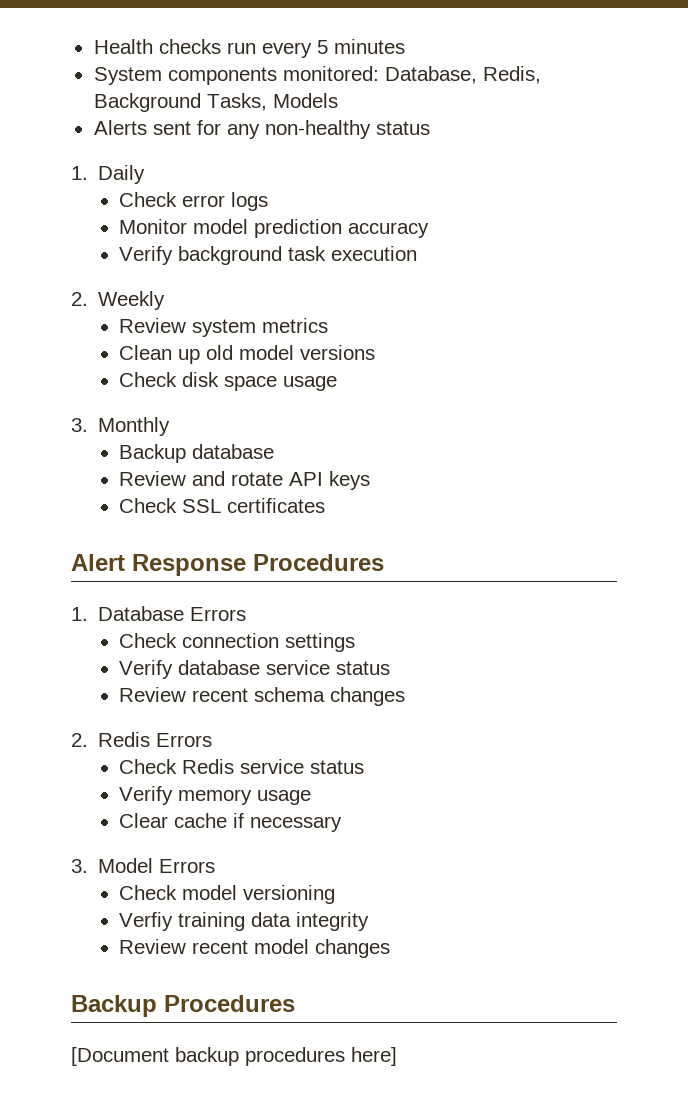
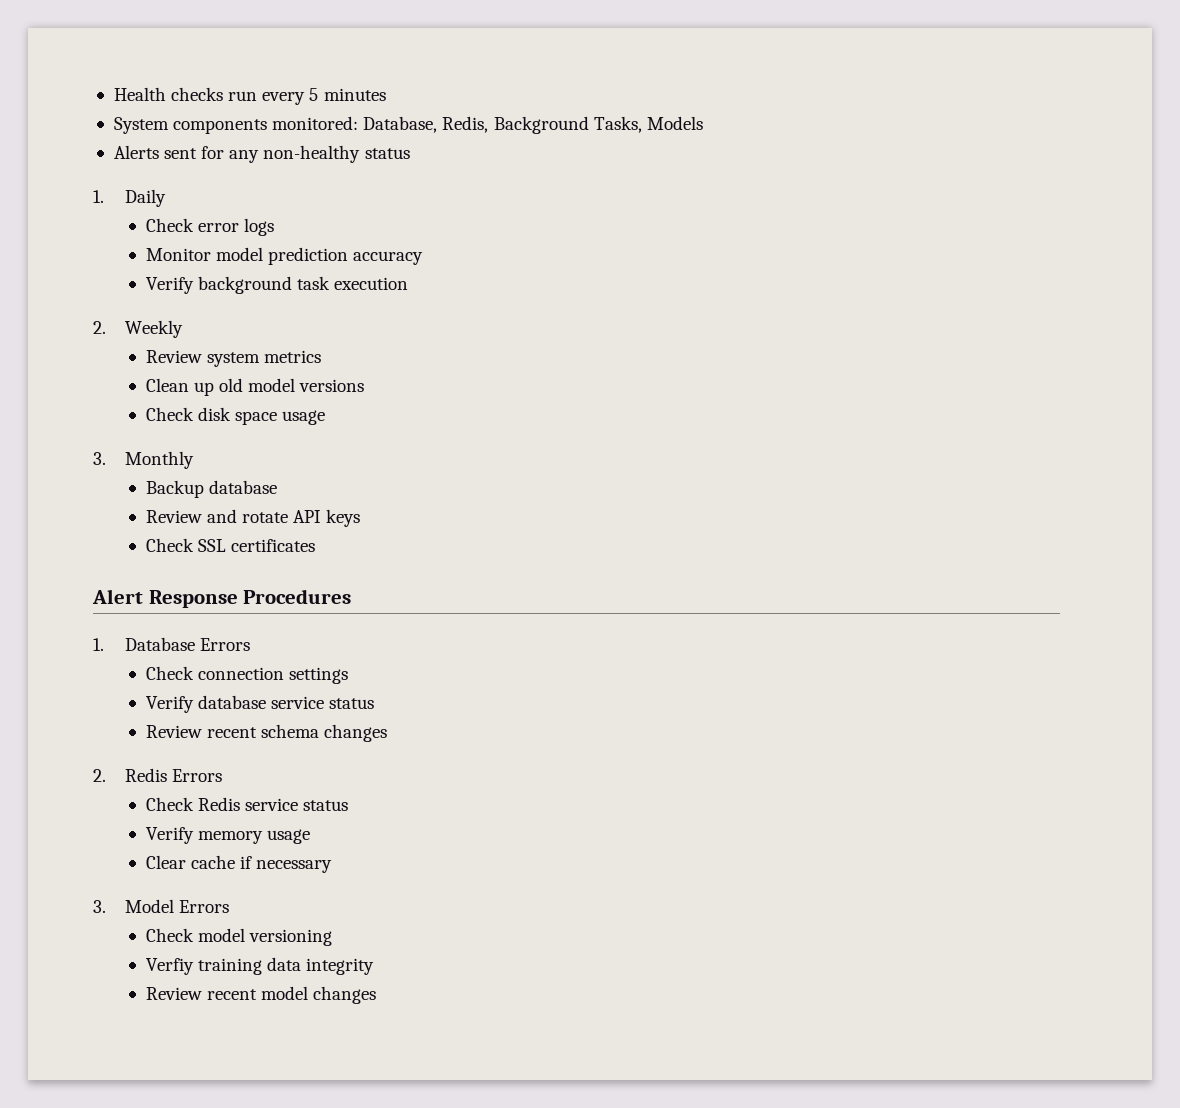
- Backup Procedures
- [Document backup procedures here]

